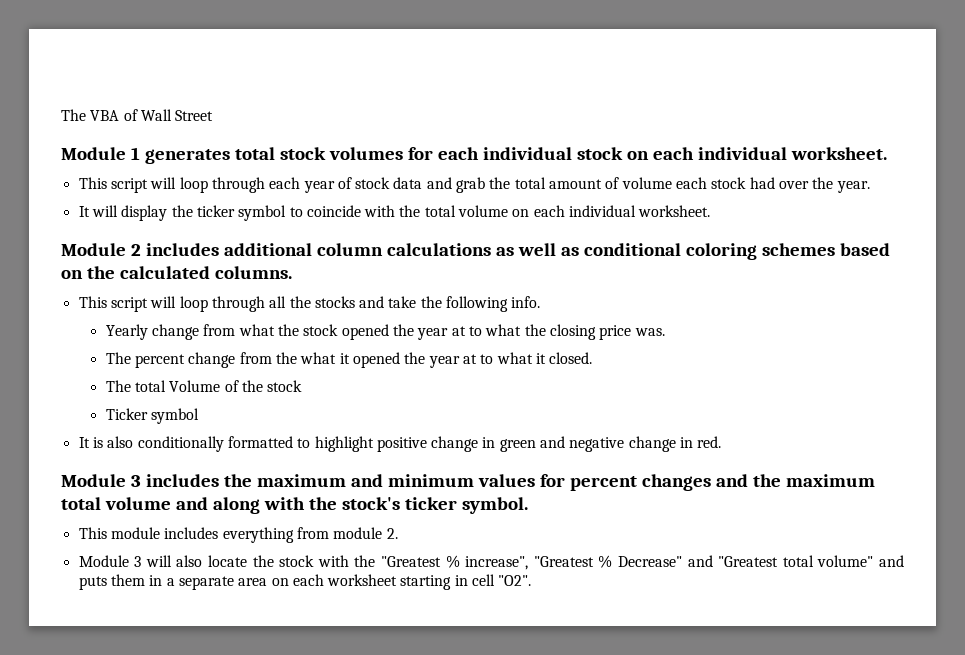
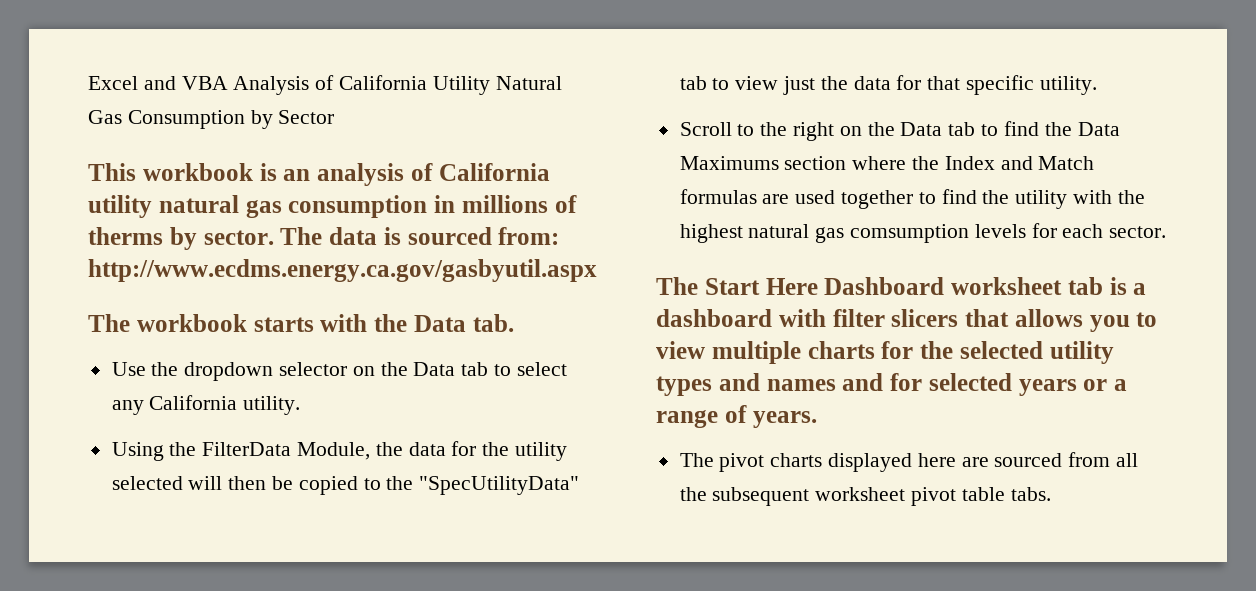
- The VBA of Wall Street
- Module 1 generates total stock volumes for each individual stock on each individual worksheet.
- This script will loop through each year of stock data and grab the total amount of volume each stock had over the year.
- It will display the ticker symbol to coincide with the total volume on each individual worksheet.
- Module 2 includes additional column calculations as well as conditional coloring schemes based on the calculated columns.
- This script will loop through all the stocks and take the following info.
- Yearly change from what the stock opened the year at to what the closing price was.
- The percent change from the what it opened the year at to what it closed.
- The total Volume of the stock
- Ticker symbol
- It is also conditionally formatted to highlight positive change in green and negative change in red.
- Module 3 includes the maximum and minimum values for percent changes and the maximum total volume and along with the stock's ticker symbol.
- This module includes everything from module 2.
- Module 3 will also locate the stock with the "Greatest % increase", "Greatest % Decrease" and "Greatest total volume" and puts them in a separate area on each worksheet starting in cell "O2".
+ Excel and VBA Analysis of California Utility Natural Gas Consumption by Sector
+ This workbook is an analysis of California utility natural gas consumption in millions of therms by sector. The data is sourced from: http://www.ecdms.energy.ca.gov/gasbyutil.aspx
+ The workbook starts with the Data tab.
+ Use the dropdown selector on the Data tab to select any California utility.
+ Using the FilterData Module, the data for the utility selected will then be copied to the "SpecUtilityData" tab to view just the data for that specific utility.
+ Scroll to the right on the Data tab to find the Data Maximums section where the Index and Match formulas are used together to find the utility with the highest natural gas comsumption levels for each sector.
+ The Start Here Dashboard worksheet tab is a dashboard with filter slicers that allows you to view multiple charts for the selected utility types and names and for selected years or a range of years.
+ The pivot charts displayed here are sourced from all the subsequent worksheet pivot table tabs.

